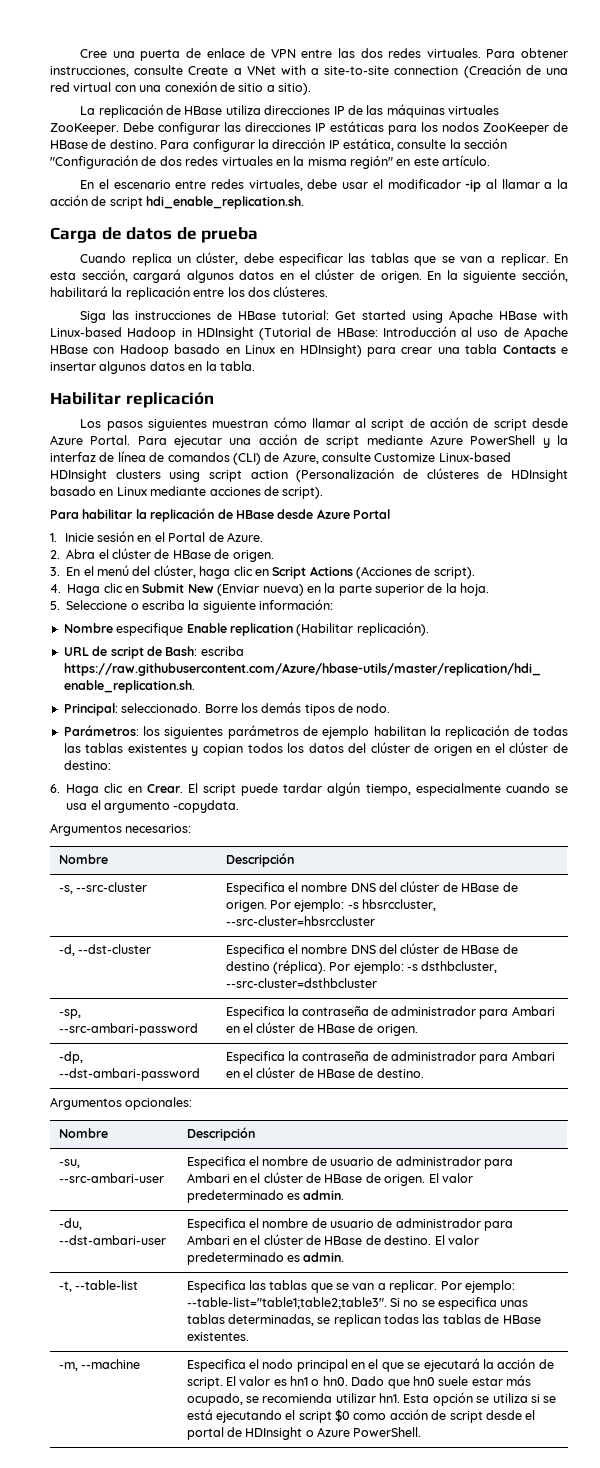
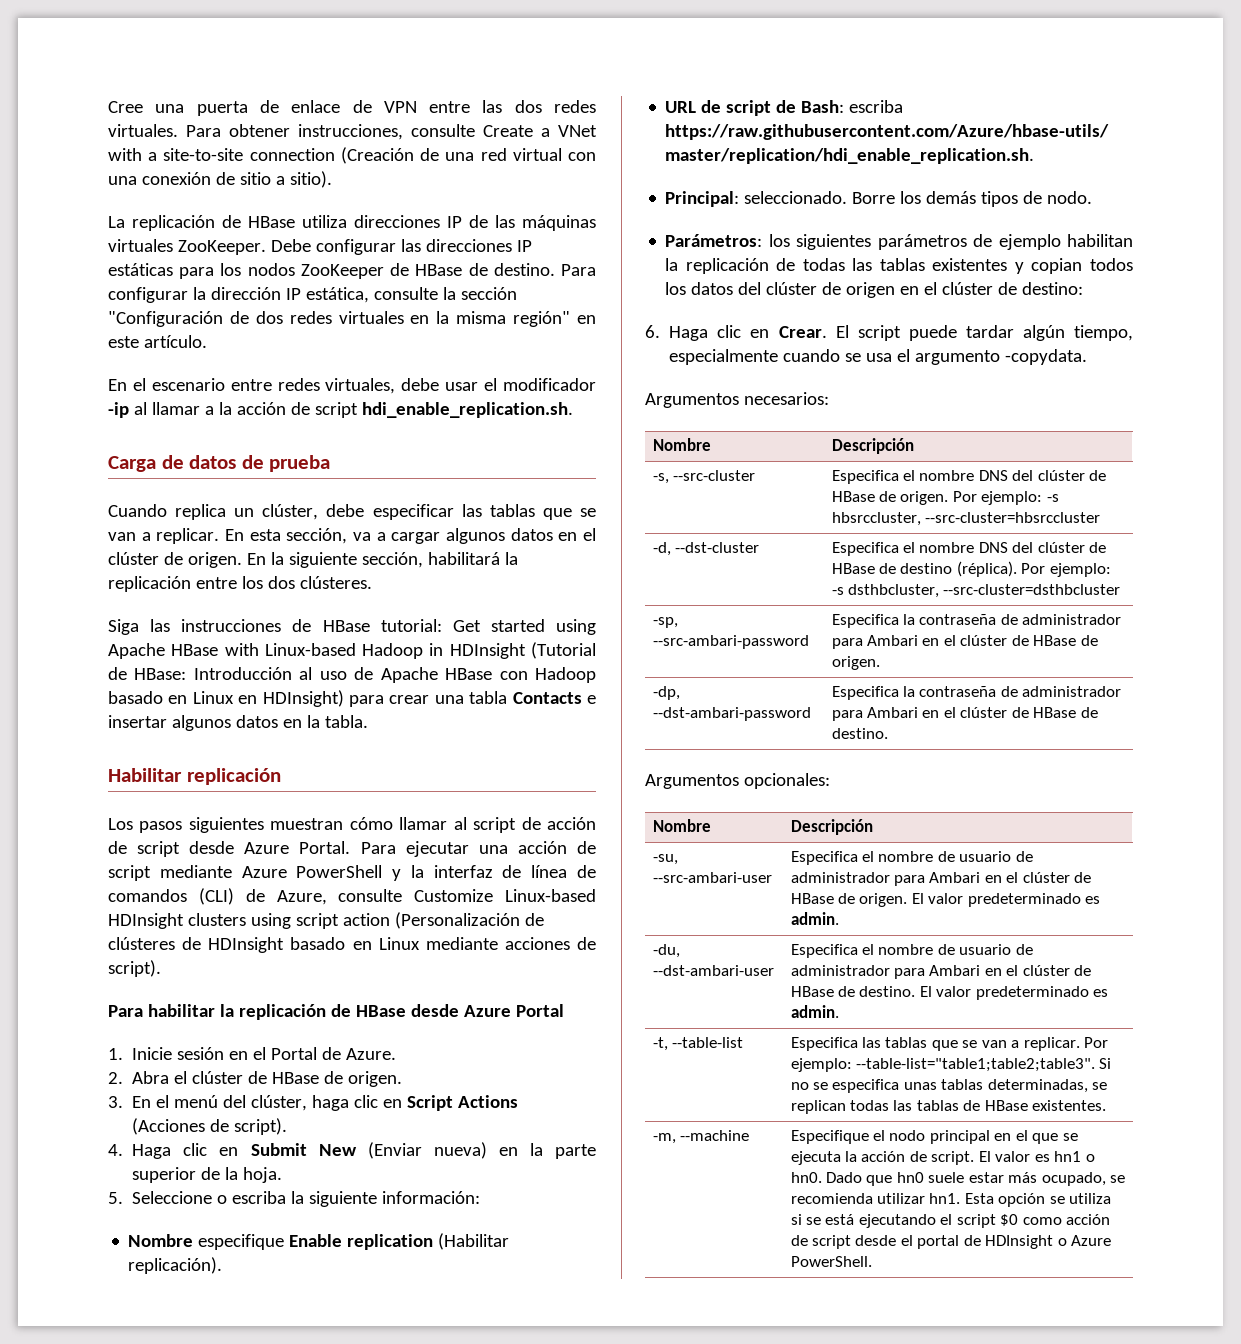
- En esta sección, cargará algunos datos en el clúster de origen.
+ En esta sección, va a cargar algunos datos en el clúster de origen.
- Especifica el nodo principal en el que se ejecutará la acción de script.
+ Especifique el nodo principal en el que se ejecuta la acción de script.

